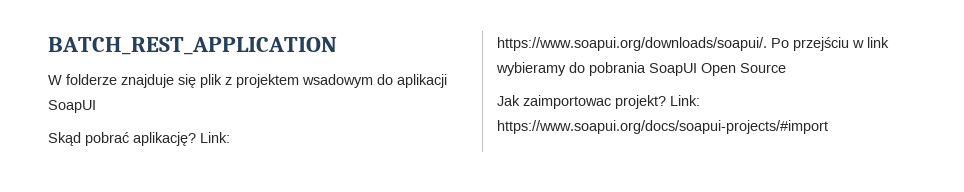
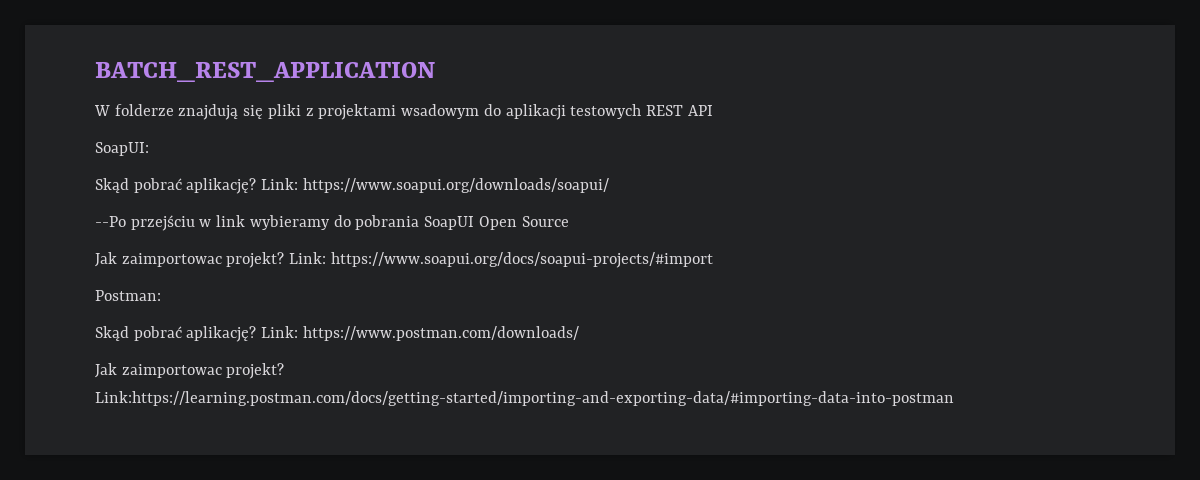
- W folderze znajduje się plik z projektem wsadowym do aplikacji SoapUI
- Skąd pobrać aplikację? Link: https://www.soapui.org/downloads/soapui/. Po przejściu w link wybieramy do pobrania SoapUI Open Source
+ W folderze znajdują się pliki z projektami wsadowym do aplikacji testowych REST API
+ SoapUI:
+ Skąd pobrać aplikację? Link: https://www.soapui.org/downloads/soapui/
+ --Po przejściu w link wybieramy do pobrania SoapUI Open Source
+ Postman:
+ Skąd pobrać aplikację? Link: https://www.postman.com/downloads/
+ Jak zaimportowac projekt? Link:https://learning.postman.com/docs/getting-started/importing-and-exporting-data/#importing-data-into-postman

